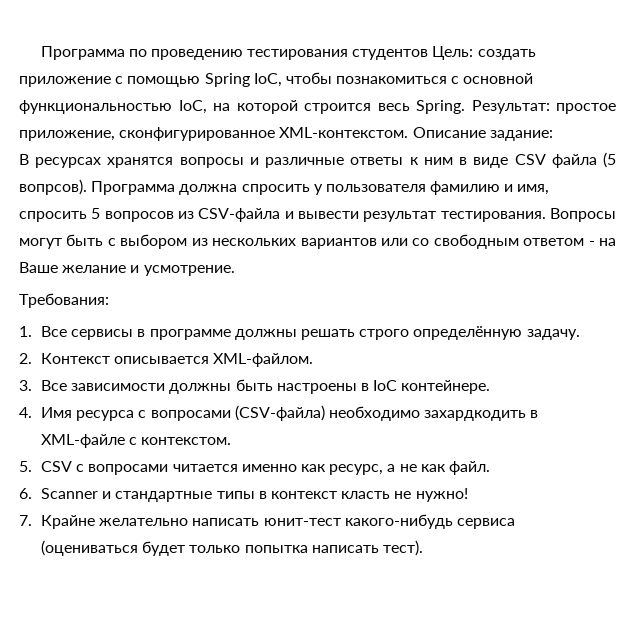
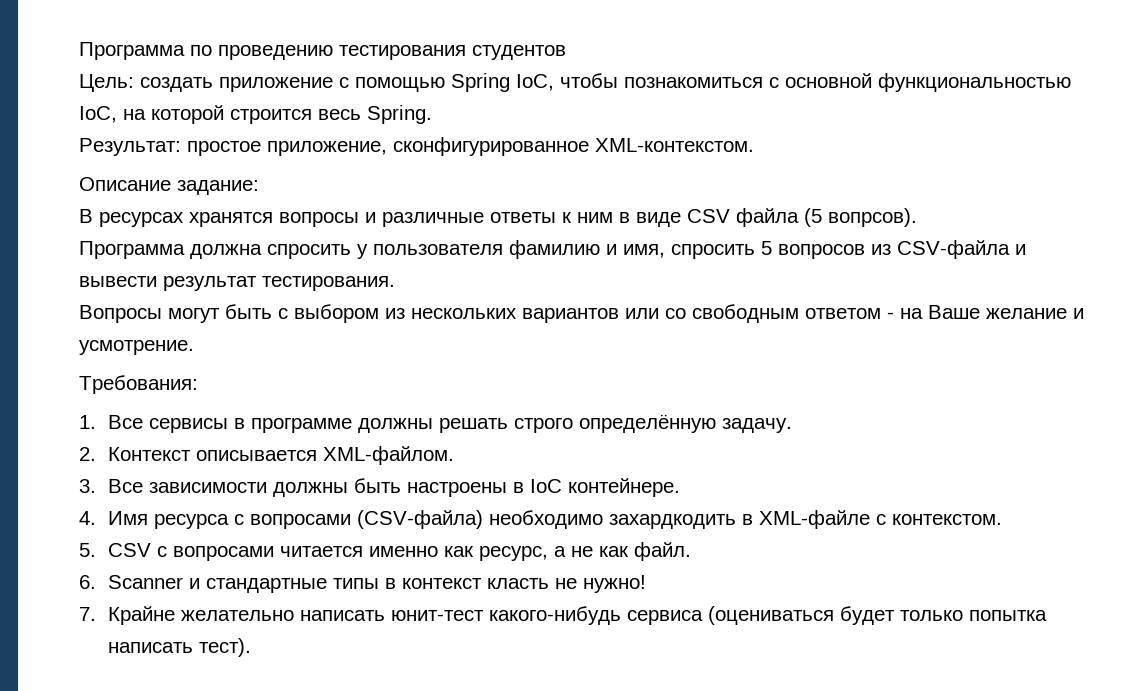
- Программа по проведению тестирования студентов Цель: создать приложение с помощью Spring IoC, чтобы познакомиться с основной функциональностью IoC, на которой строится весь Spring. Результат: простое приложение, сконфигурированное XML-контекстом. Описание задание:
+ Программа по проведению тестирования студентов
+ Цель: создать приложение с помощью Spring IoC, чтобы познакомиться с основной функциональностью IoC, на которой строится весь Spring.
+ Результат: простое приложение, сконфигурированное XML-контекстом.
+ Описание задание:
- В ресурсах хранятся вопросы и различные ответы к ним в виде CSV файла (5 вопрсов). Программа должна спросить у пользователя фамилию и имя, спросить 5 вопросов из CSV-файла и вывести результат тестирования. Вопросы могут быть с выбором из нескольких вариантов или со свободным ответом - на Ваше желание и усмотрение.
+ В ресурсах хранятся вопросы и различные ответы к ним в виде CSV файла (5 вопрсов).
+ Программа должна спросить у пользователя фамилию и имя, спросить 5 вопросов из CSV-файла и вывести результат тестирования.
+ Вопросы могут быть с выбором из нескольких вариантов или со свободным ответом - на Ваше желание и усмотрение.

